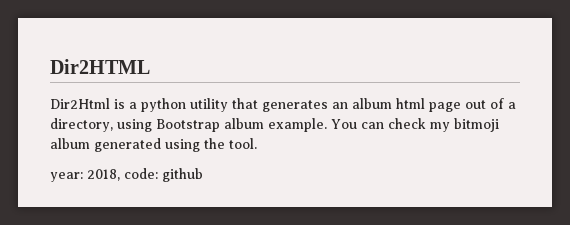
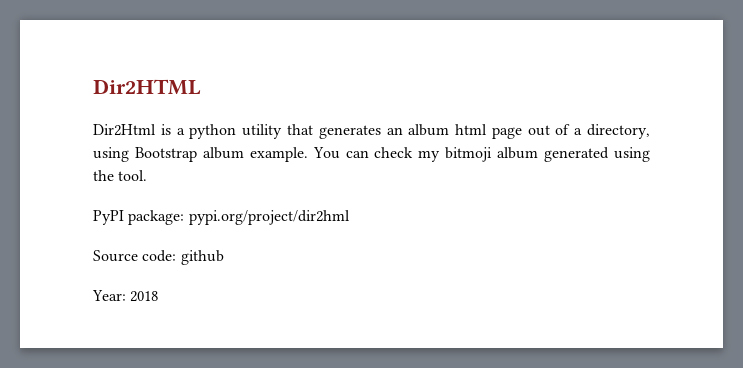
- year: 2018, code: github
+ PyPI package: pypi.org/project/dir2hml
+ Source code: github
+ Year: 2018

